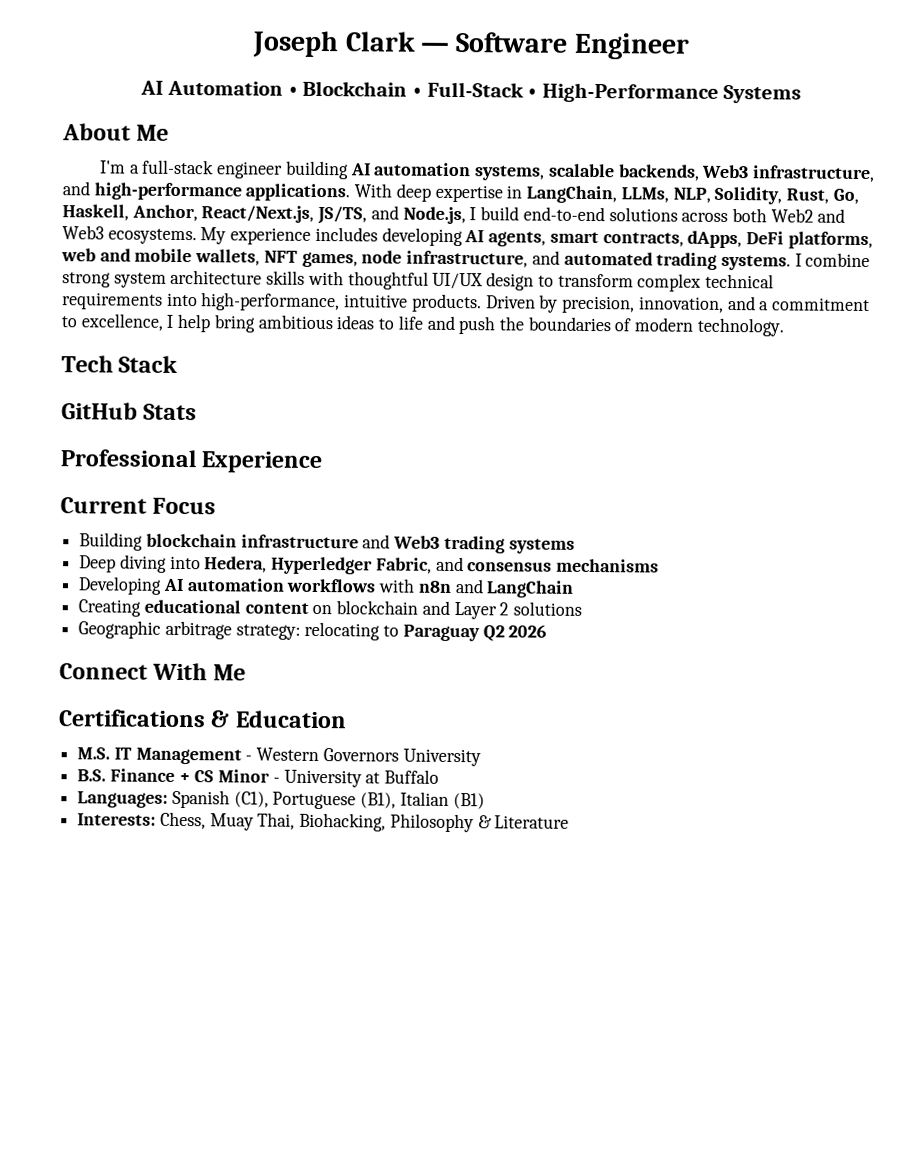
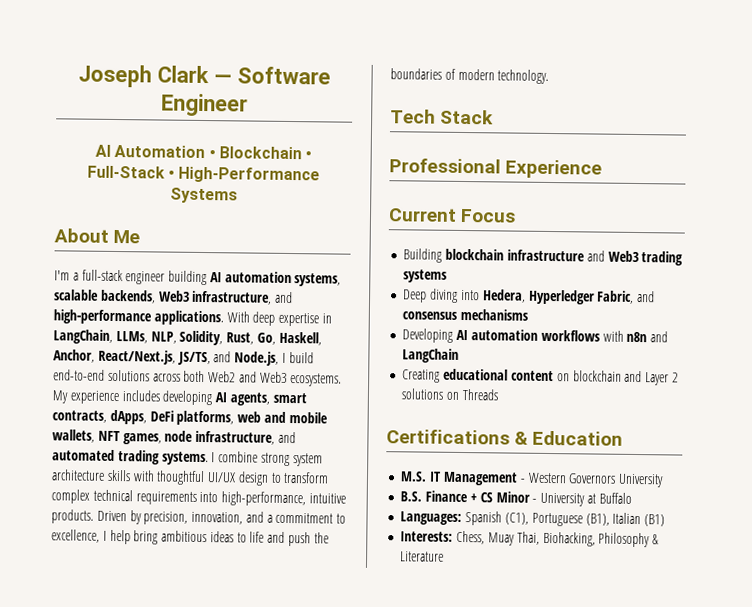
- GitHub Stats
- Creating educational content on blockchain and Layer 2 solutions
- Geographic arbitrage strategy: relocating to Paraguay Q2 2026
- Connect With Me
+ Creating educational content on blockchain and Layer 2 solutions on Threads

